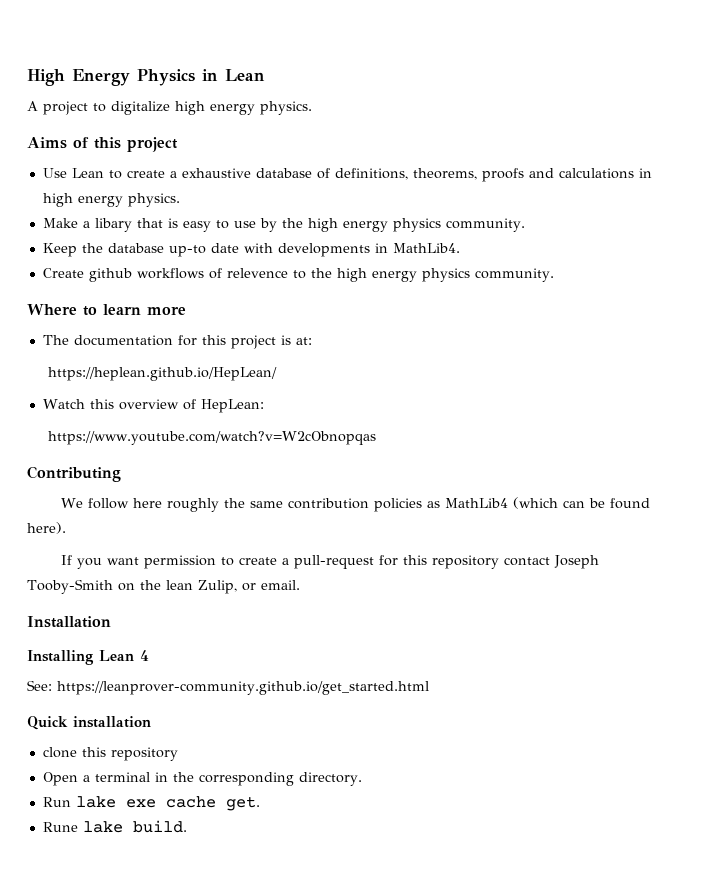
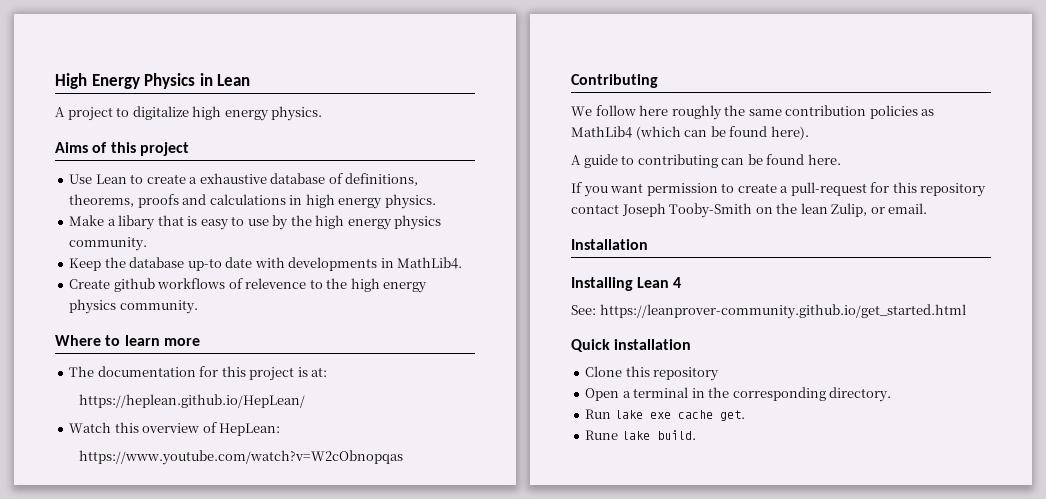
+ A guide to contributing can be found here.
- clone this repository
+ Clone this repository

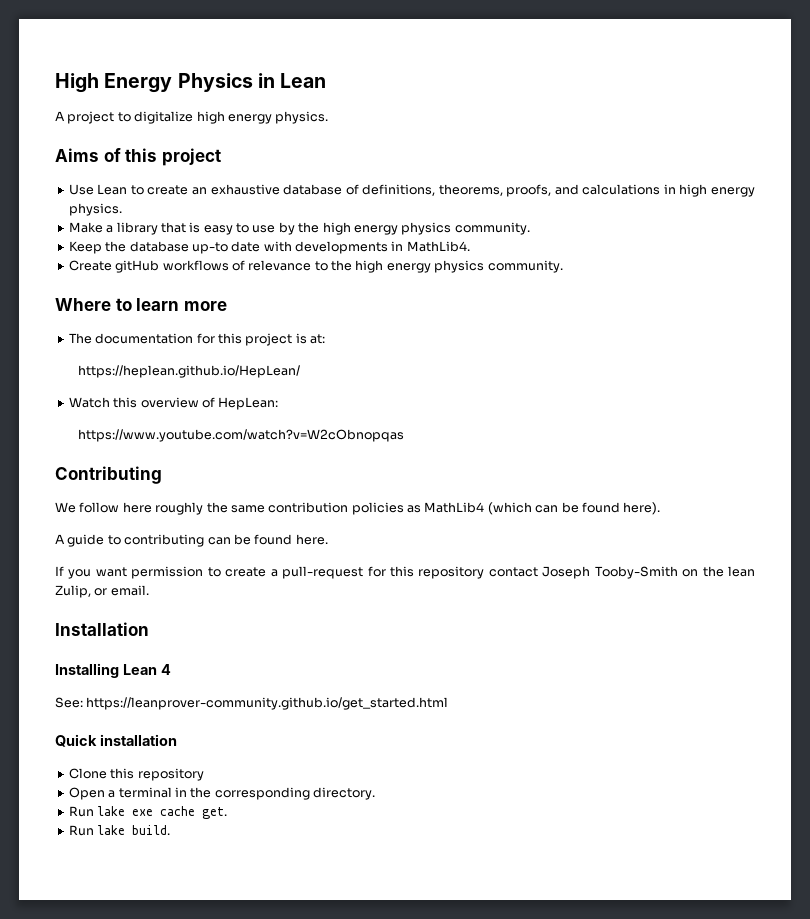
- Use Lean to create a exhaustive database of definitions, theorems, proofs and calculations in high energy physics.
+ Use Lean to create an exhaustive database of definitions, theorems, proofs, and calculations in high energy physics.
- Make a libary that is easy to use by the high energy physics community.
+ Make a library that is easy to use by the high energy physics community.
- Create github workflows of relevence to the high energy physics community.
+ Create gitHub workflows of relevance to the high energy physics community.
- Rune lake build.
+ Run lake build.

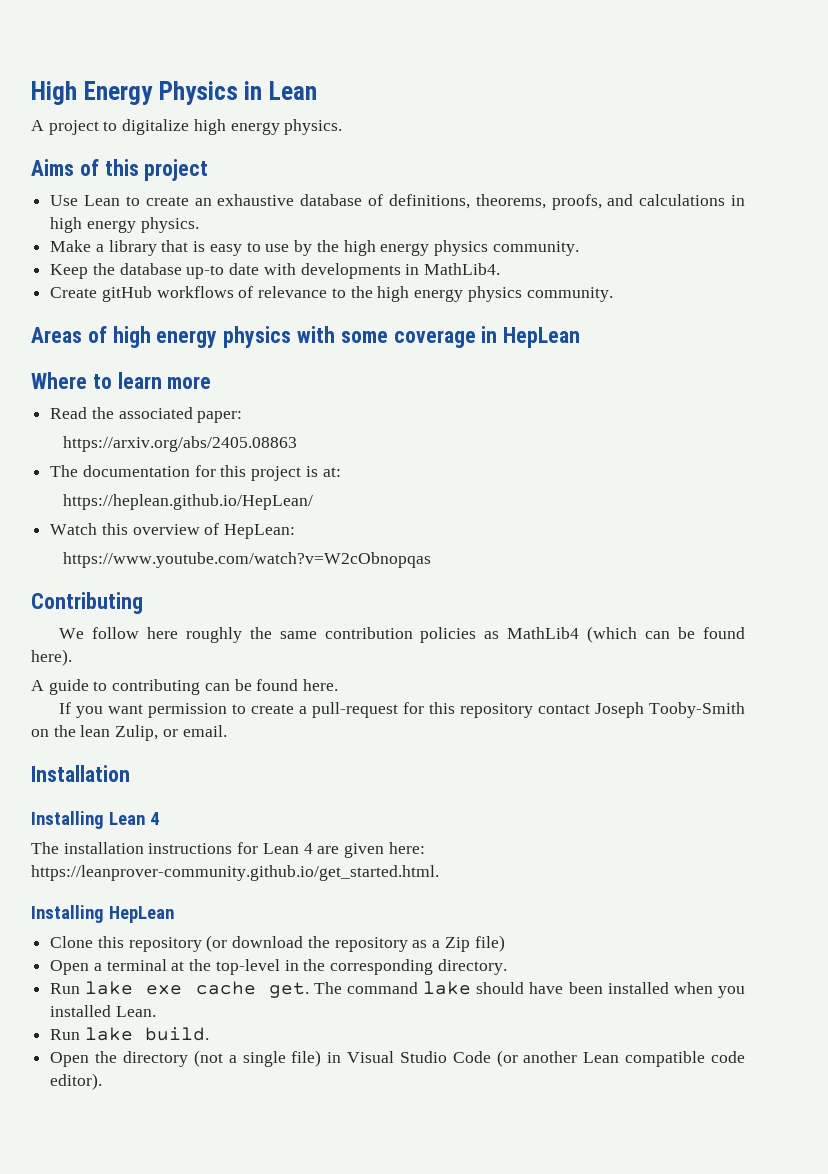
+ Areas of high energy physics with some coverage in HepLean
+ Read the associated paper:
+ https://arxiv.org/abs/2405.08863
- See: https://leanprover-community.github.io/get_started.html
- Quick installation
- Clone this repository
+ The installation instructions for Lean 4 are given here: https://leanprover-community.github.io/get_started.html.
+ Installing HepLean
+ Clone this repository (or download the repository as a Zip file)
- Open a terminal in the corresponding directory.
+ Open a terminal at the top-level in the corresponding directory.
- Run lake exe cache get.
+ Run lake exe cache get. The command lake should have been installed when you installed Lean.
  Run lake build.
+ Open the directory (not a single file) in Visual Studio Code (or another Lean compatible code editor).

